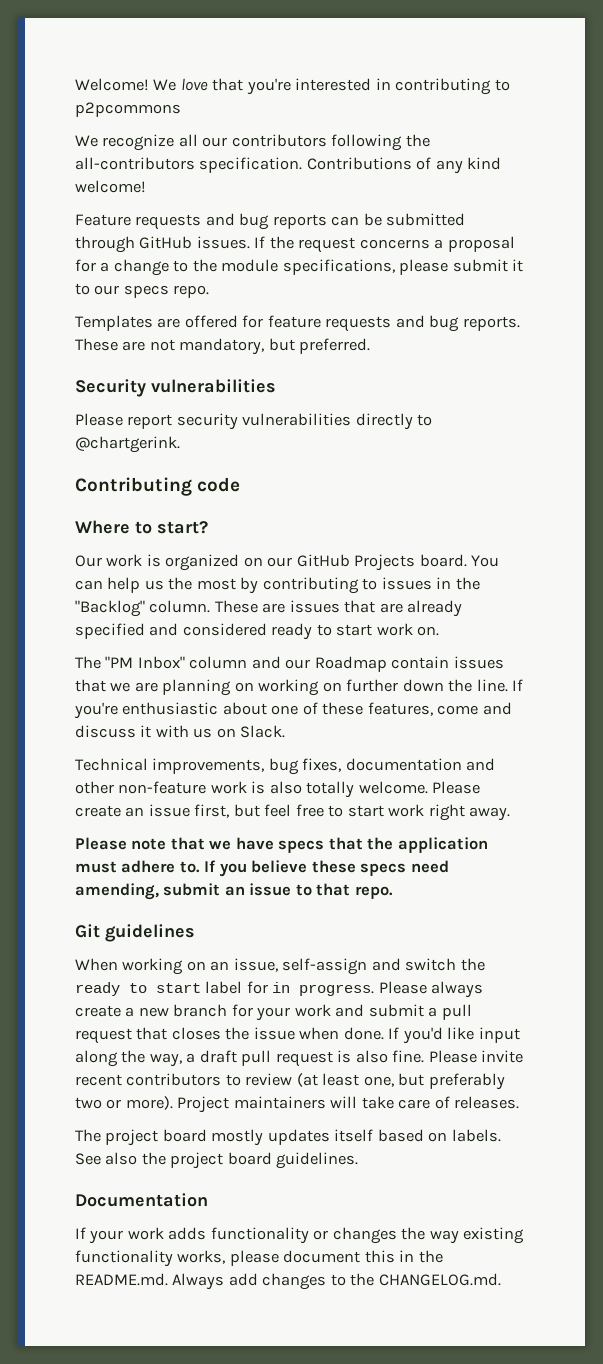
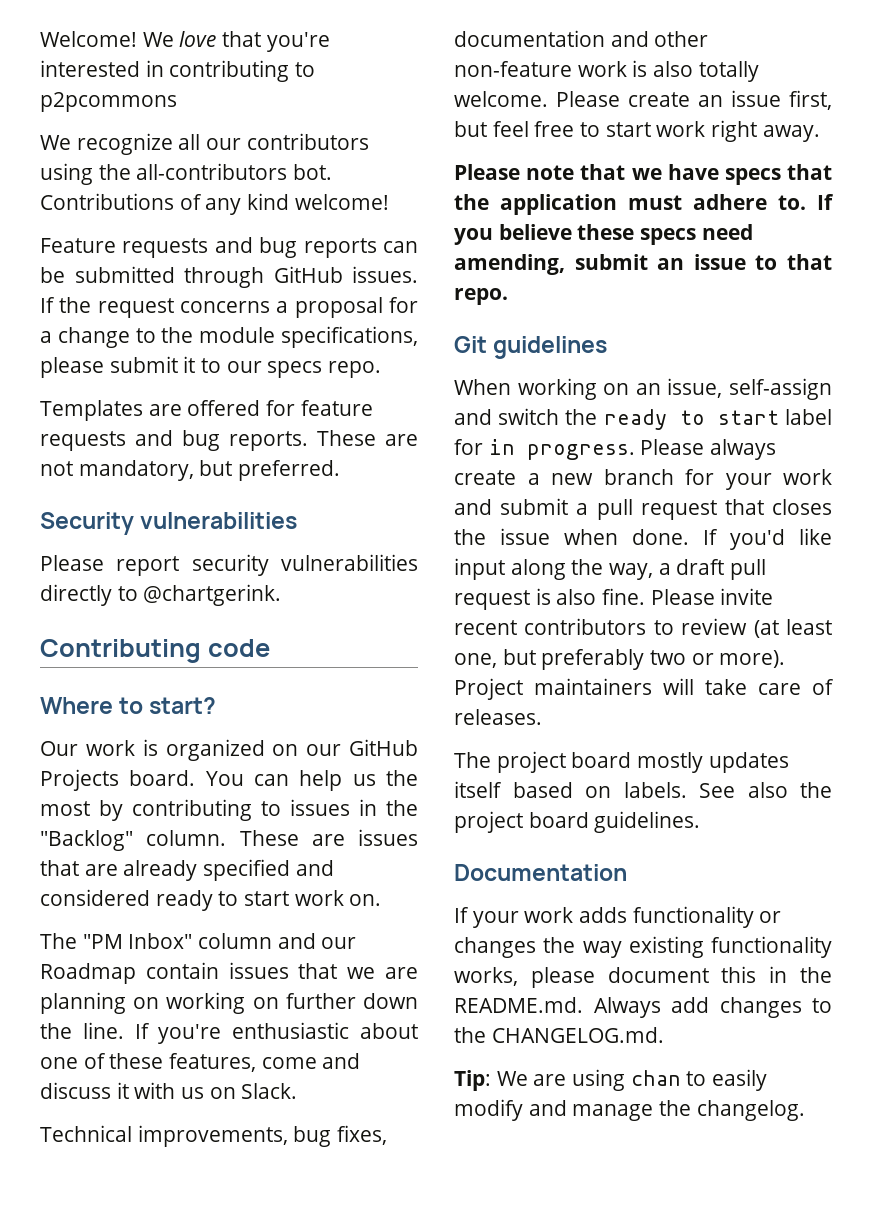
- We recognize all our contributors following the all-contributors specification.
+ We recognize all our contributors using the all-contributors bot.
+ Tip: We are using chan to easily modify and manage the changelog.

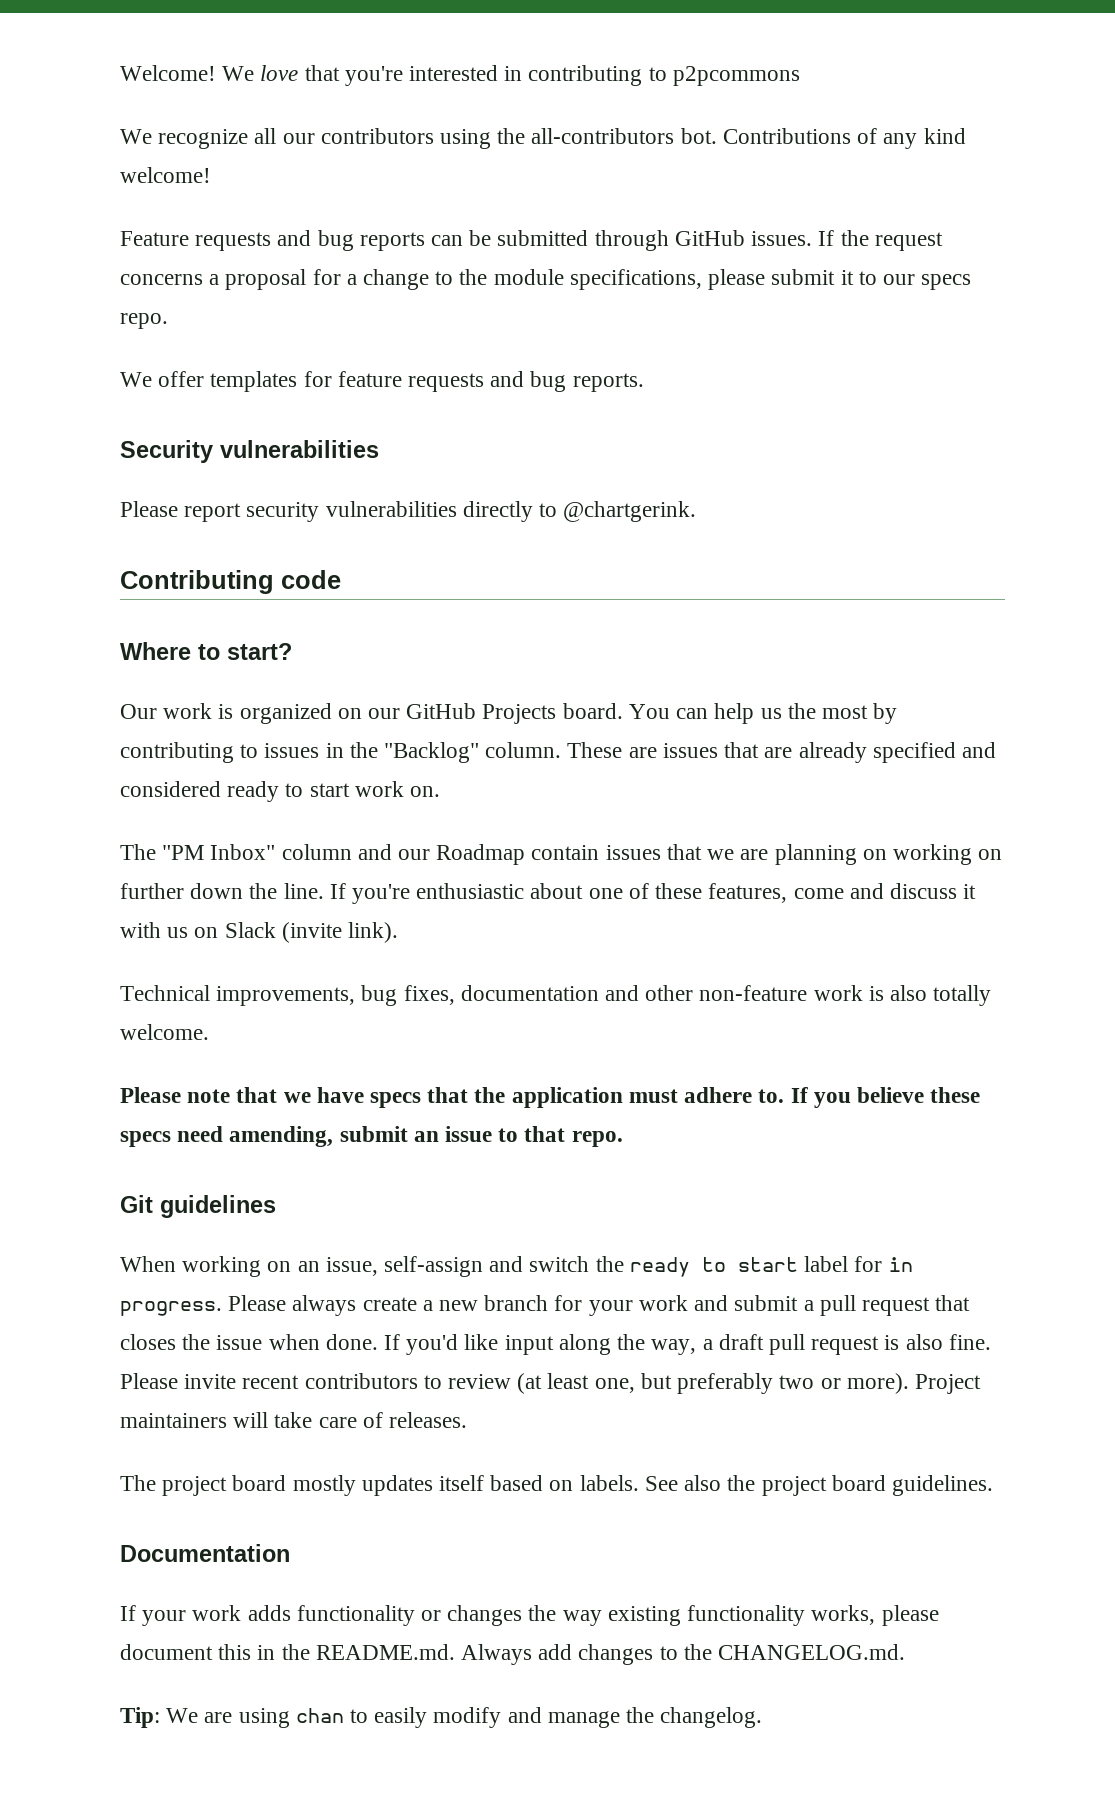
- Templates are offered for feature requests and bug reports. These are not mandatory, but preferred.
+ We offer templates for feature requests and bug reports.
- If you're enthusiastic about one of these features, come and discuss it with us on Slack.
+ If you're enthusiastic about one of these features, come and discuss it with us on Slack (invite link).
- Please create an issue first, but feel free to start work right away.

